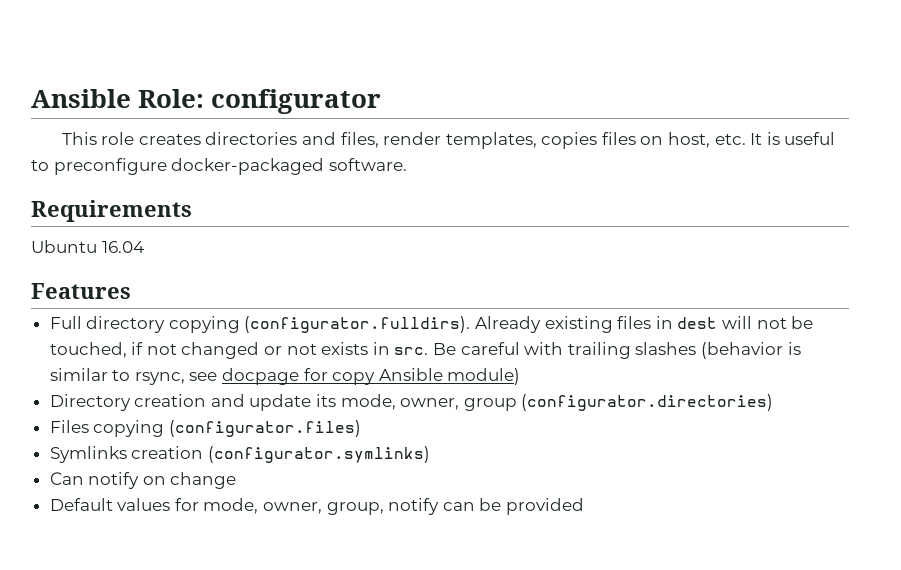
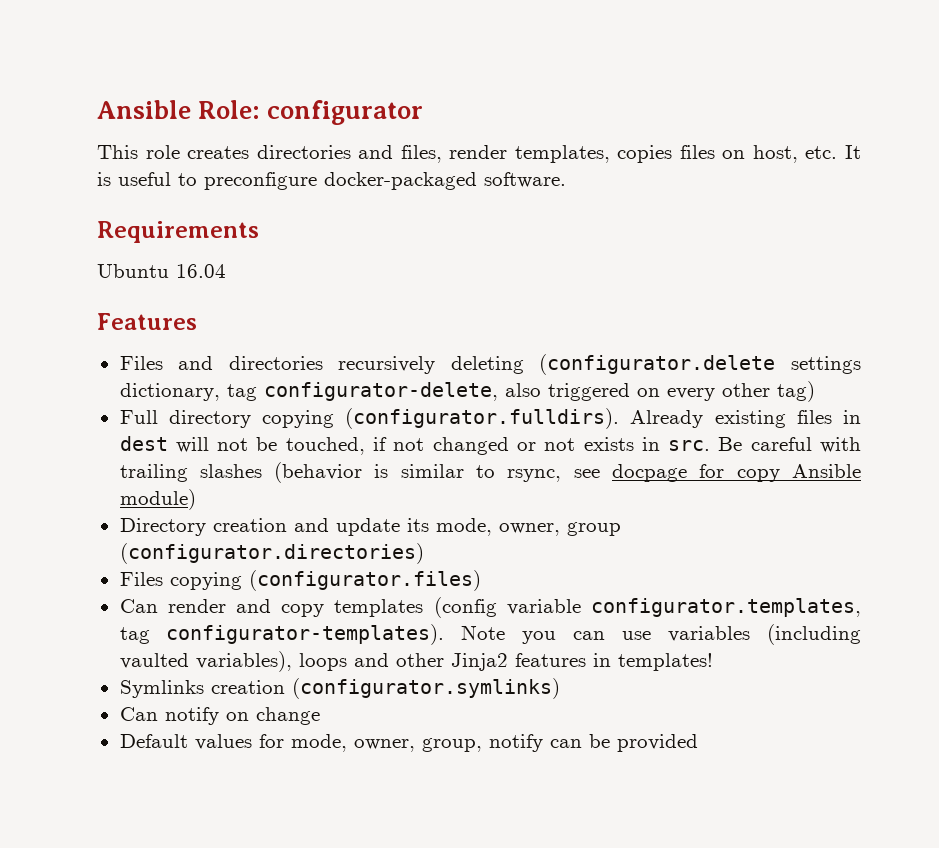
+ Files and directories recursively deleting (configurator.delete settings dictionary, tag configurator-delete, also triggered on every other tag)
+ Can render and copy templates (config variable configurator.templates, tag configurator-templates). Note you can use variables (including vaulted variables), loops and other Jinja2 features in templates!

